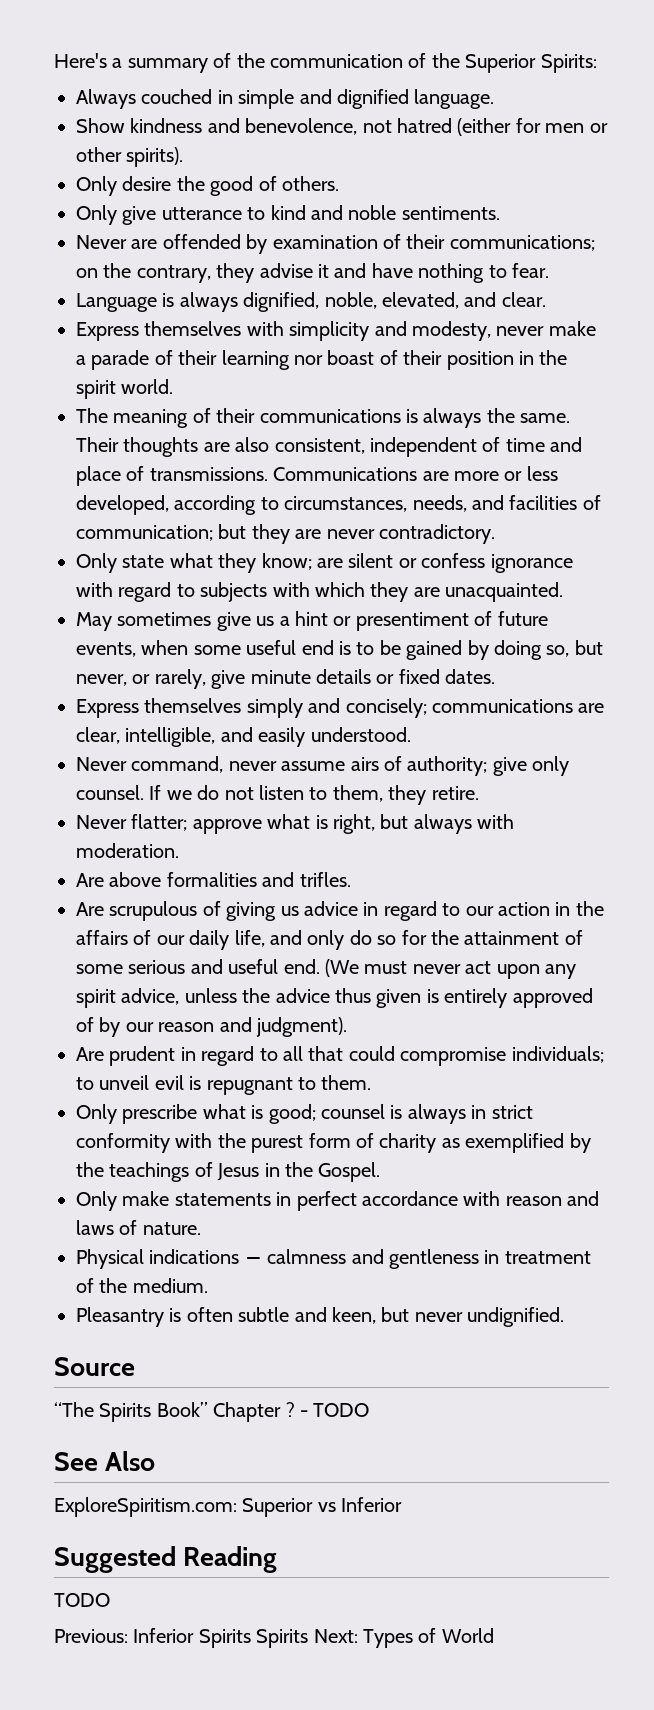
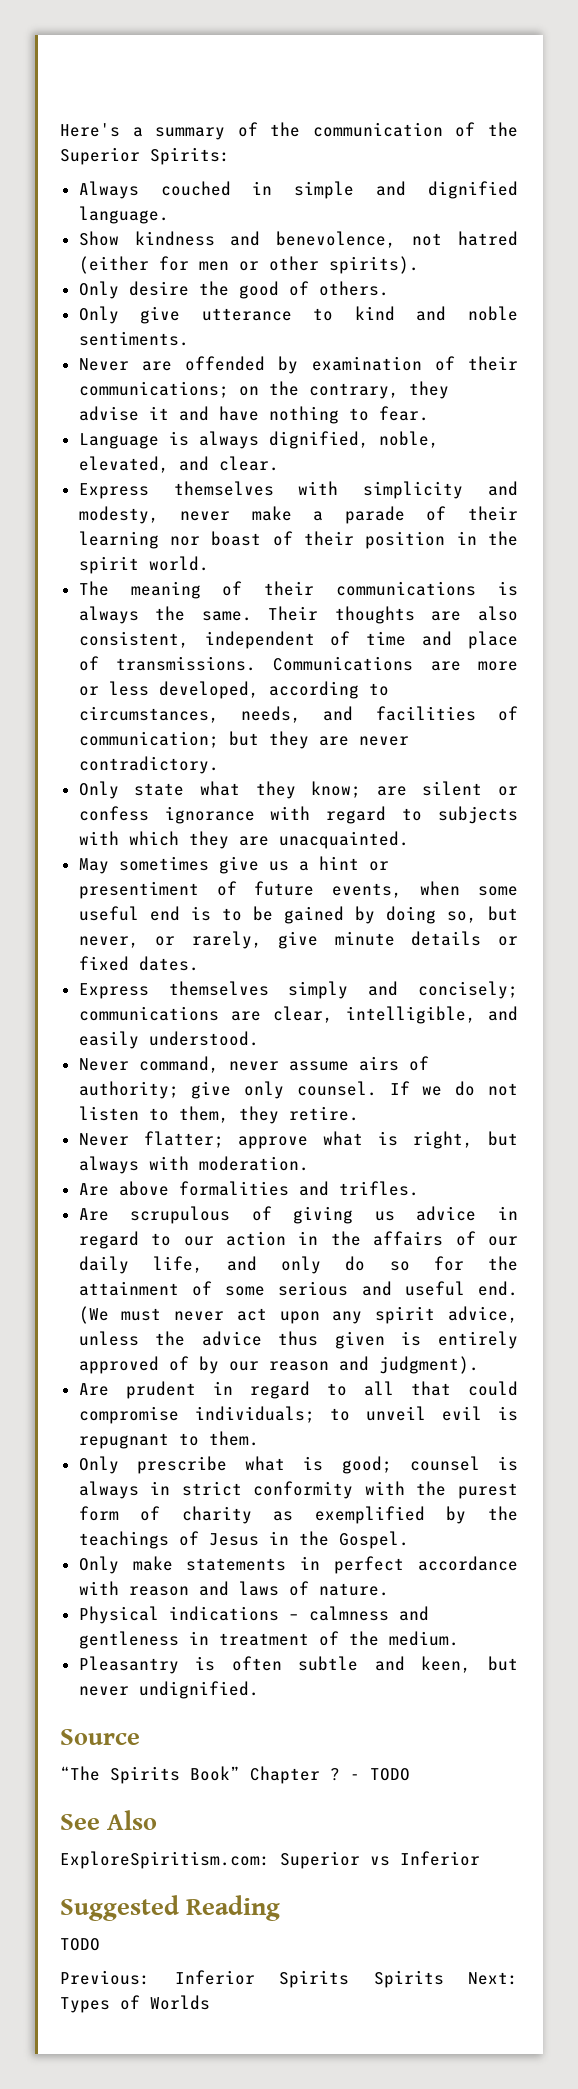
- Previous: Inferior Spirits Spirits Next: Types of World
+ Previous: Inferior Spirits Spirits Next: Types of Worlds

